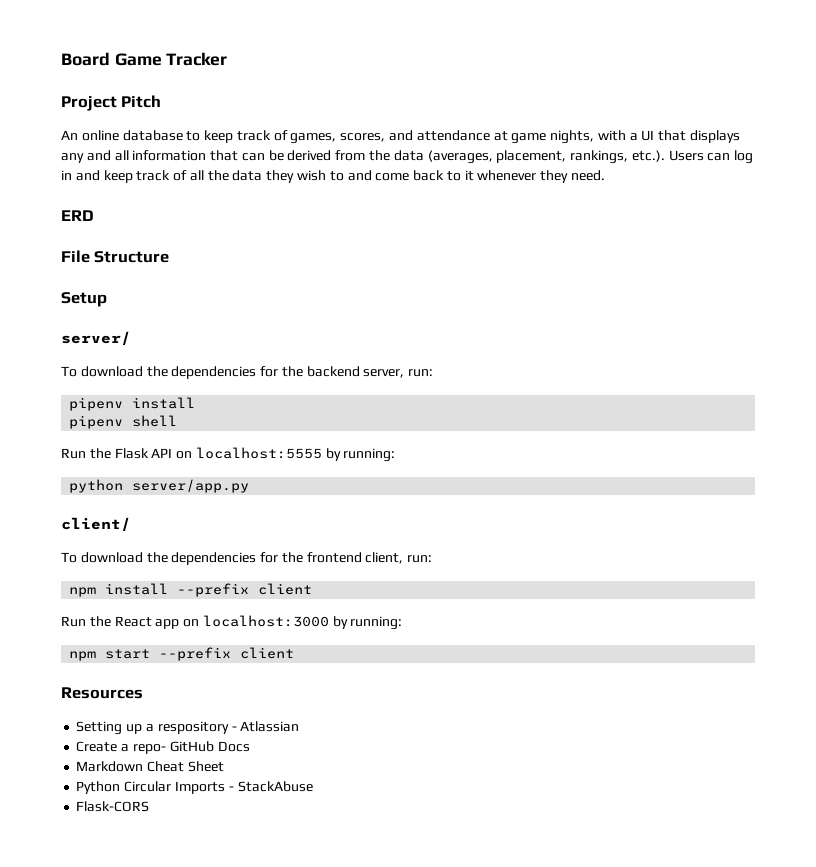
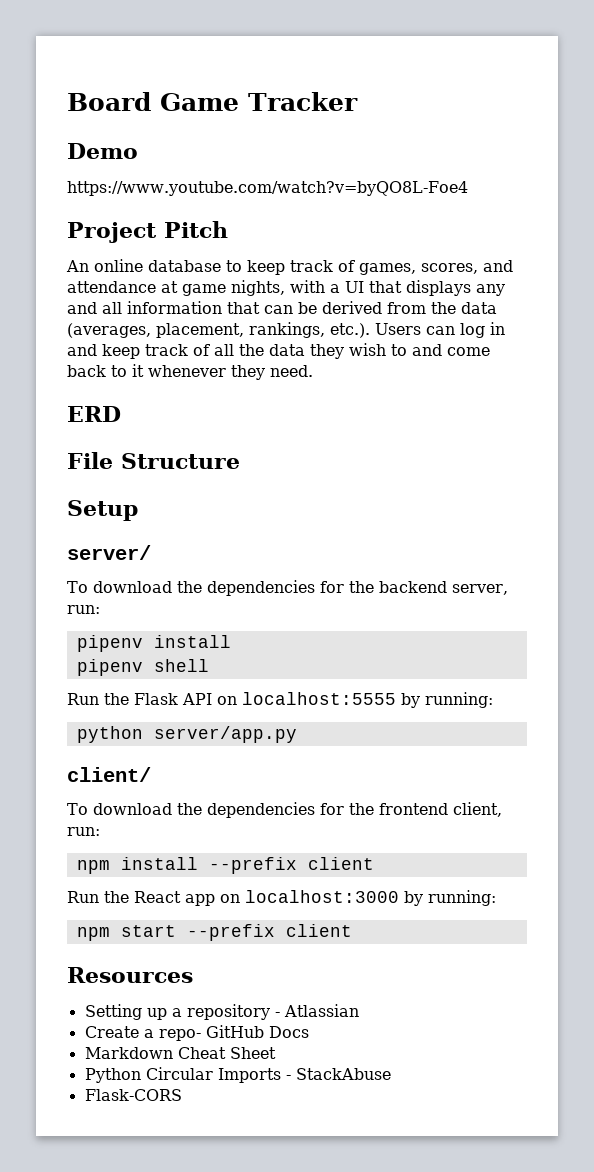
+ Demo
+ https://www.youtube.com/watch?v=byQO8L-Foe4
- Setting up a respository - Atlassian
+ Setting up a repository - Atlassian

